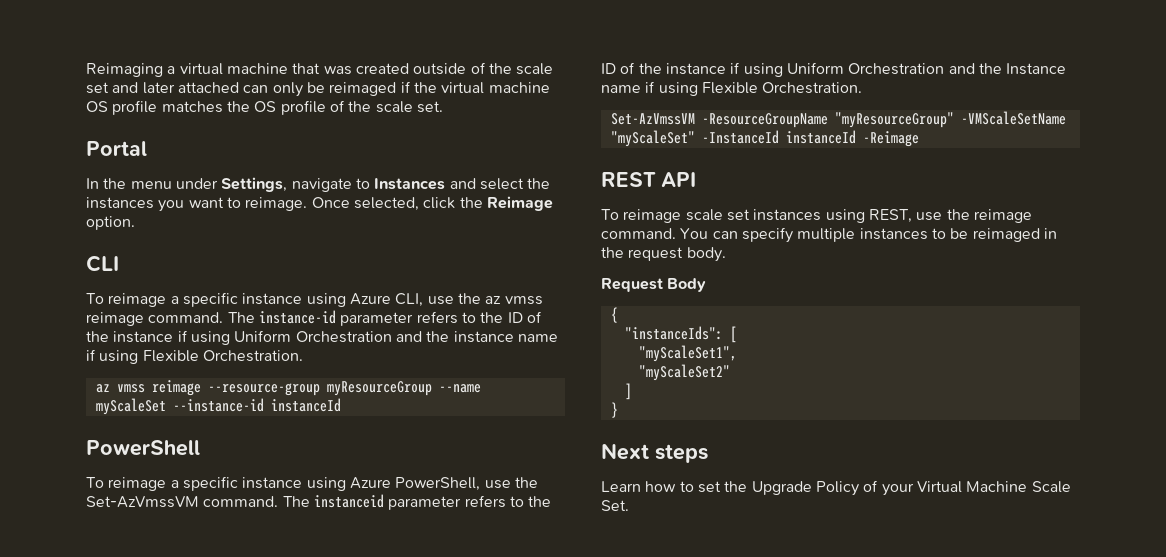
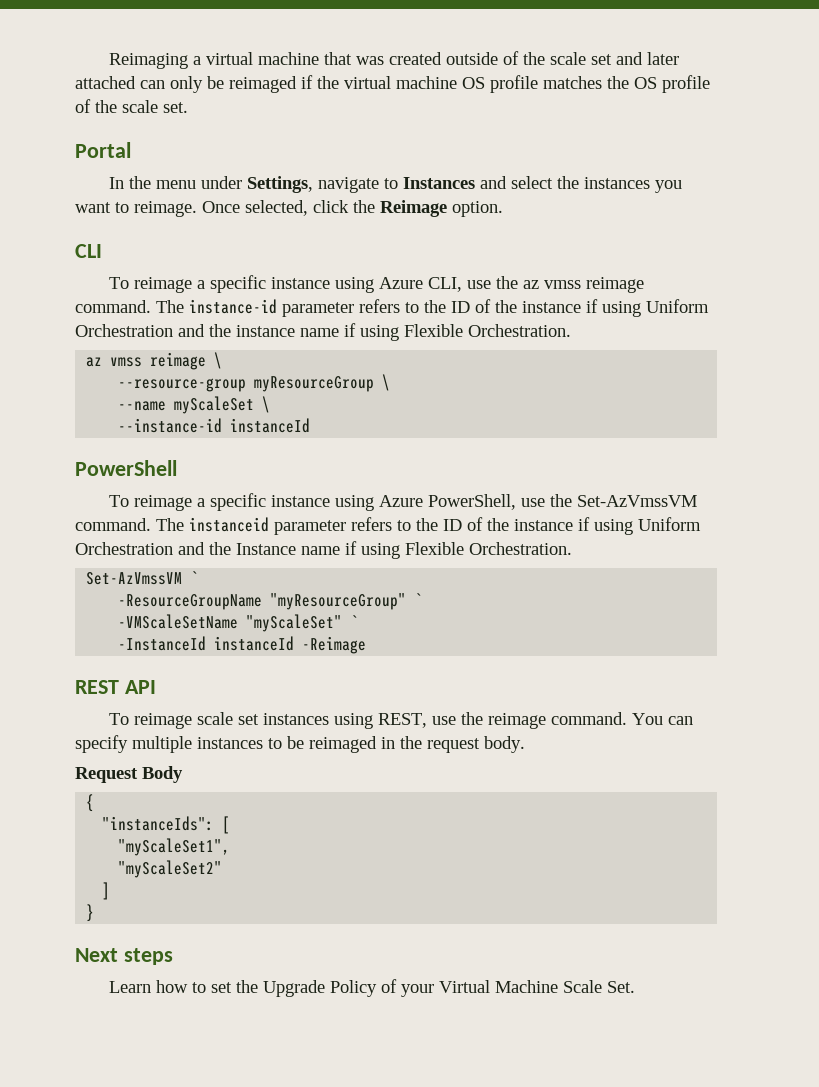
- az vmss reimage --resource-group myResourceGroup --name myScaleSet --instance-id instanceId
+ az vmss reimage \
+ --resource-group myResourceGroup \
+ --name myScaleSet \
+ --instance-id instanceId
- Set-AzVmssVM -ResourceGroupName "myResourceGroup" -VMScaleSetName "myScaleSet" -InstanceId instanceId -Reimage
+ Set-AzVmssVM `
+ -ResourceGroupName "myResourceGroup" `
+ -VMScaleSetName "myScaleSet" `
+ -InstanceId instanceId -Reimage

